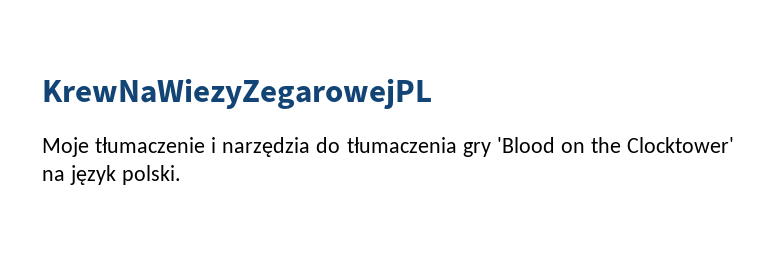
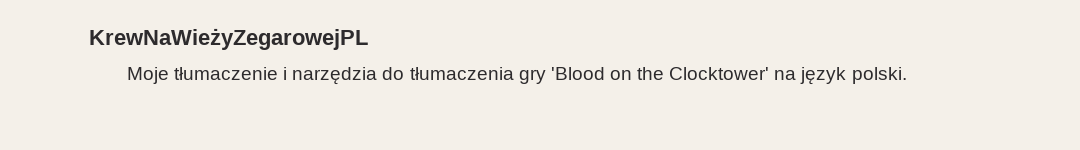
- KrewNaWiezyZegarowejPL
+ KrewNaWieżyZegarowejPL

